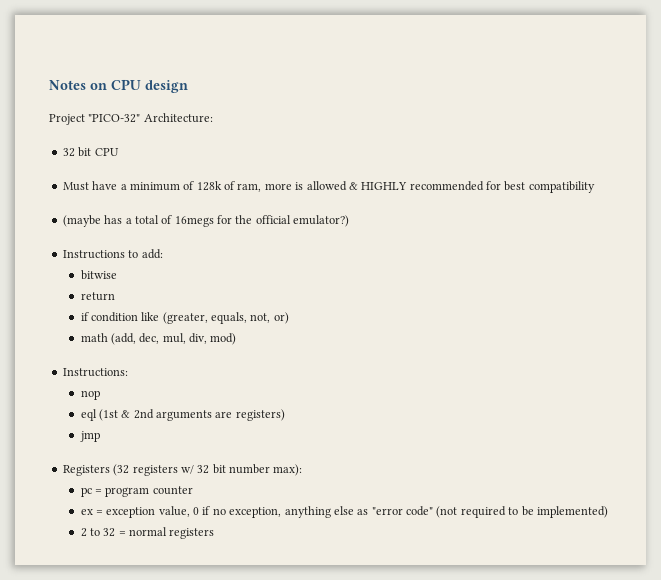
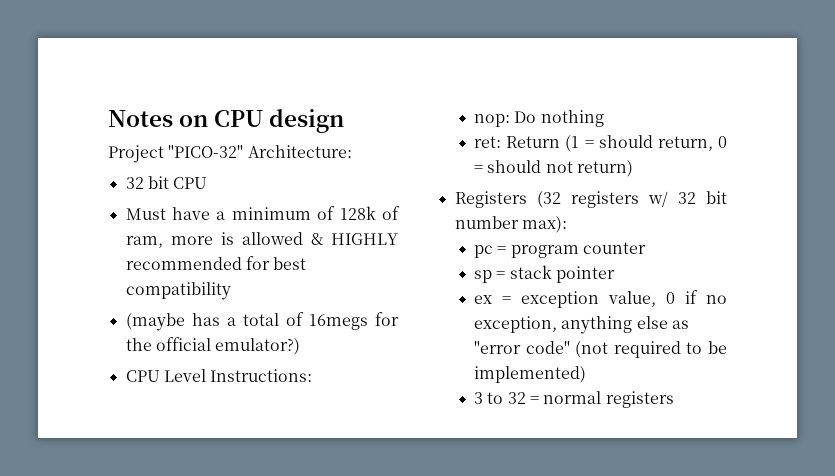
- Instructions to add:
- bitwise
- return
- if condition like (greater, equals, not, or)
- math (add, dec, mul, div, mod)
- Instructions:
- nop
- eql (1st & 2nd arguments are registers)
- jmp
+ CPU Level Instructions:
+ nop: Do nothing
+ ret: Return (1 = should return, 0 = should not return)
+ sp = stack pointer
- 2 to 32 = normal registers
+ 3 to 32 = normal registers

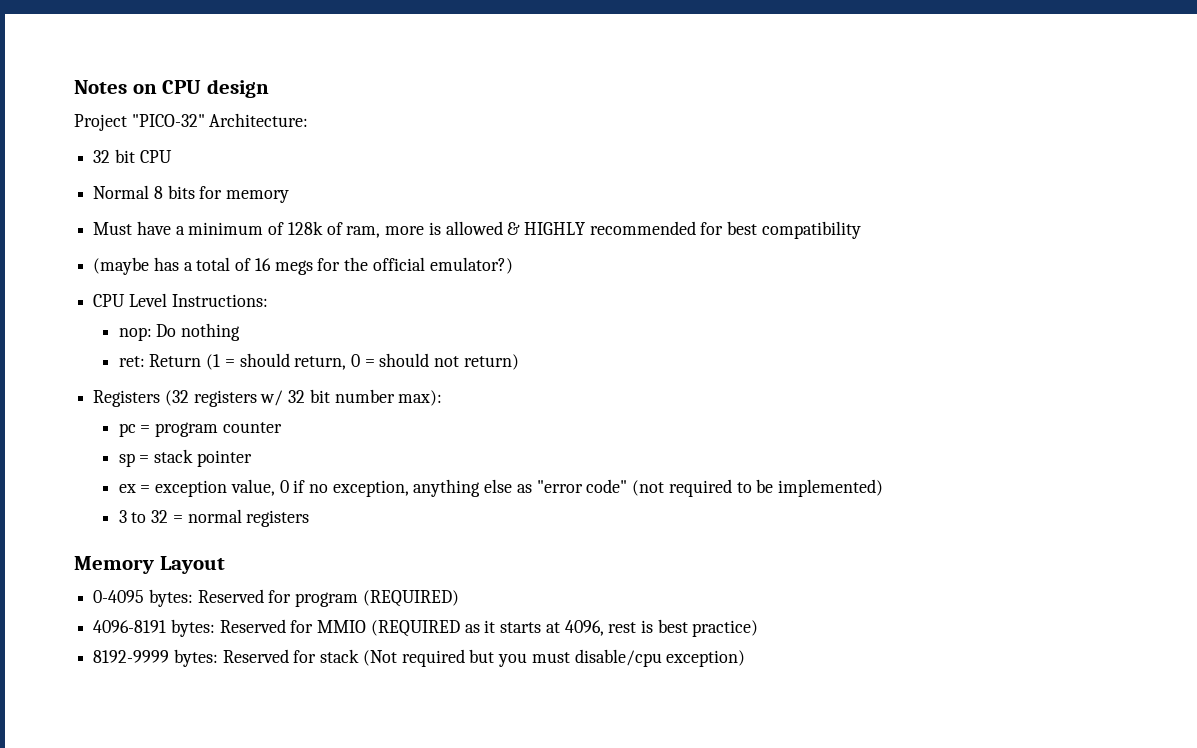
+ Normal 8 bits for memory
- (maybe has a total of 16megs for the official emulator?)
+ (maybe has a total of 16 megs for the official emulator?)
+ Memory Layout
+ 0-4095 bytes: Reserved for program (REQUIRED)
+ 4096-8191 bytes: Reserved for MMIO (REQUIRED as it starts at 4096, rest is best practice)
+ 8192-9999 bytes: Reserved for stack (Not required but you must disable/cpu exception)

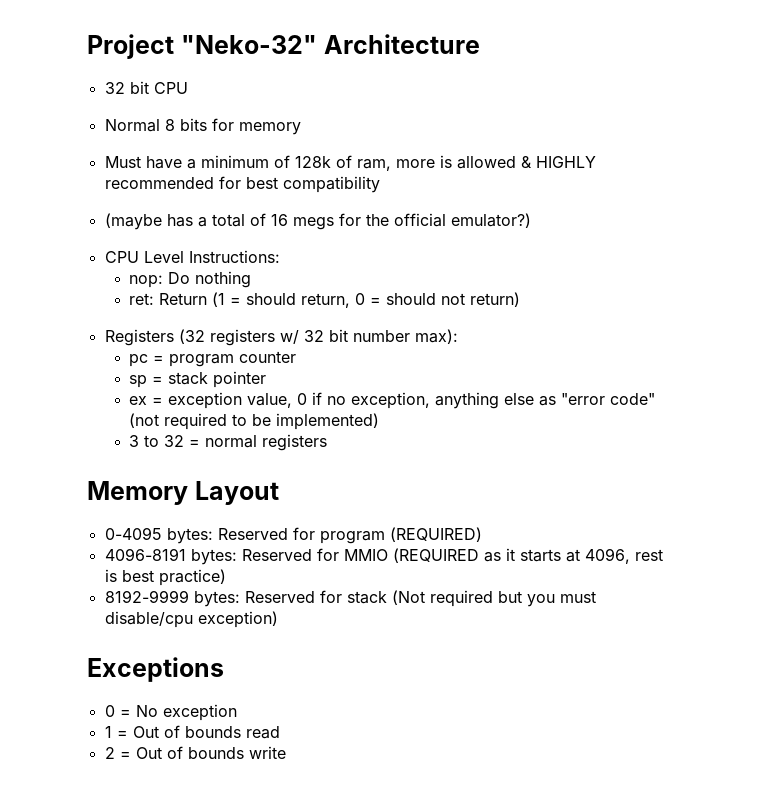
- Notes on CPU design
- Project "PICO-32" Architecture:
+ Project "Neko-32" Architecture
+ Exceptions
+ 0 = No exception
+ 1 = Out of bounds read
+ 2 = Out of bounds write

